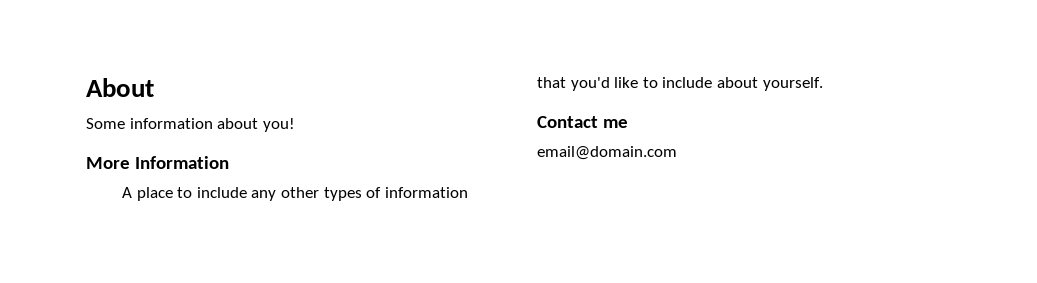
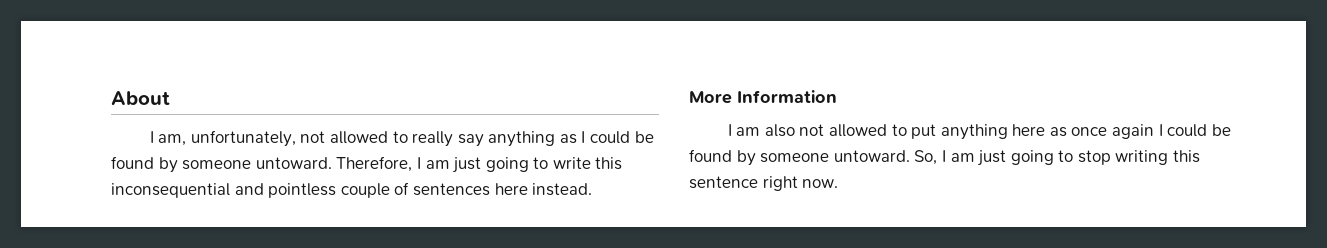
- Some information about you!
+ I am, unfortunately, not allowed to really say anything as I could be found by someone untoward. Therefore, I am just going to write this inconsequential and pointless couple of sentences here instead.
  More Information
- A place to include any other types of information that you'd like to include about yourself.
- Contact me
- email@domain.com
+ I am also not allowed to put anything here as once again I could be found by someone untoward. So, I am just going to stop writing this sentence right now.

